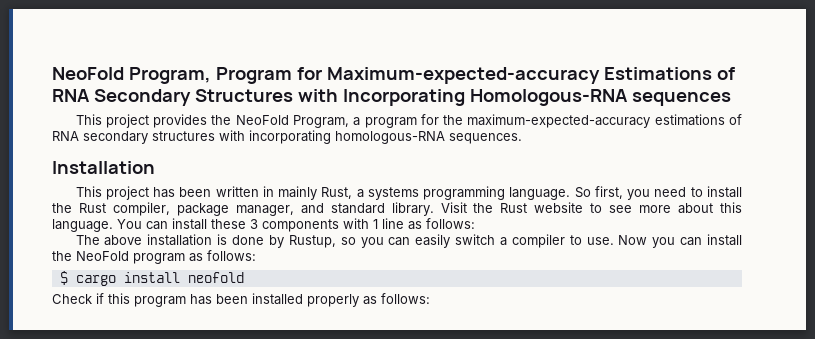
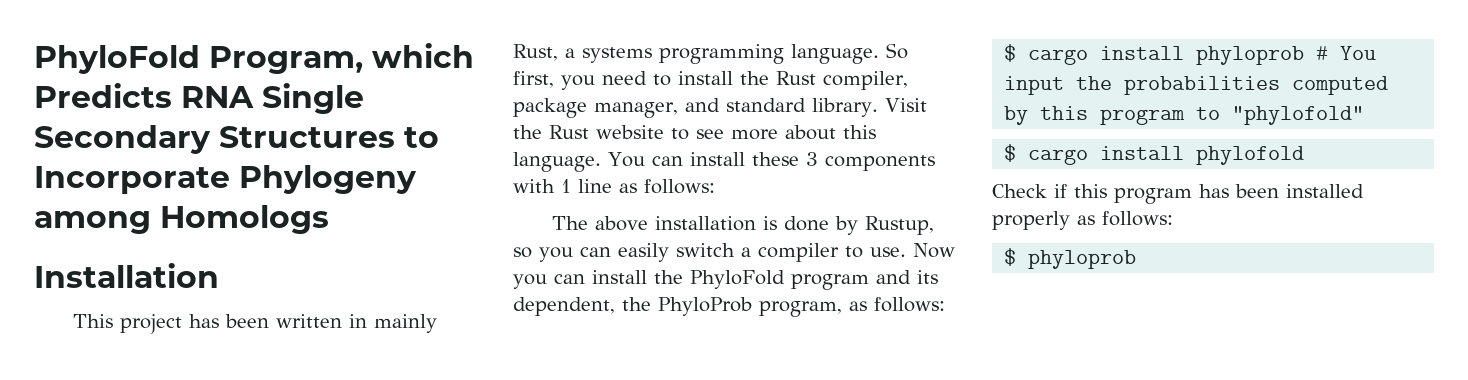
- NeoFold Program, Program for Maximum-expected-accuracy Estimations of RNA Secondary Structures with Incorporating Homologous-RNA sequences
- This project provides the NeoFold Program, a program for the maximum-expected-accuracy estimations of RNA secondary structures with incorporating homologous-RNA sequences.
+ PhyloFold Program, which Predicts RNA Single Secondary Structures to Incorporate Phylogeny among Homologs
- Now you can install the NeoFold program as follows:
+ Now you can install the PhyloFold program and its dependent, the PhyloProb program, as follows:
- $ cargo install neofold
+ $ cargo install phyloprob # You input the probabilities computed by this program to "phylofold"
+ $ cargo install phylofold
+ $ phyloprob

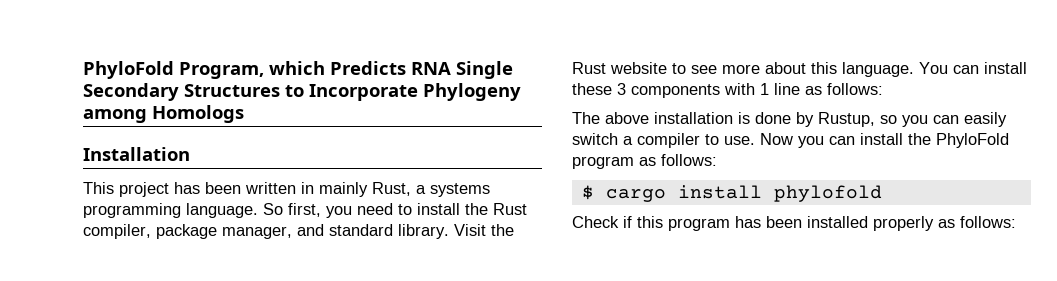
- Now you can install the PhyloFold program and its dependent, the PhyloProb program, as follows:
- $ cargo install phyloprob # You input the probabilities computed by this program to "phylofold"
+ Now you can install the PhyloFold program as follows:
- $ phyloprob

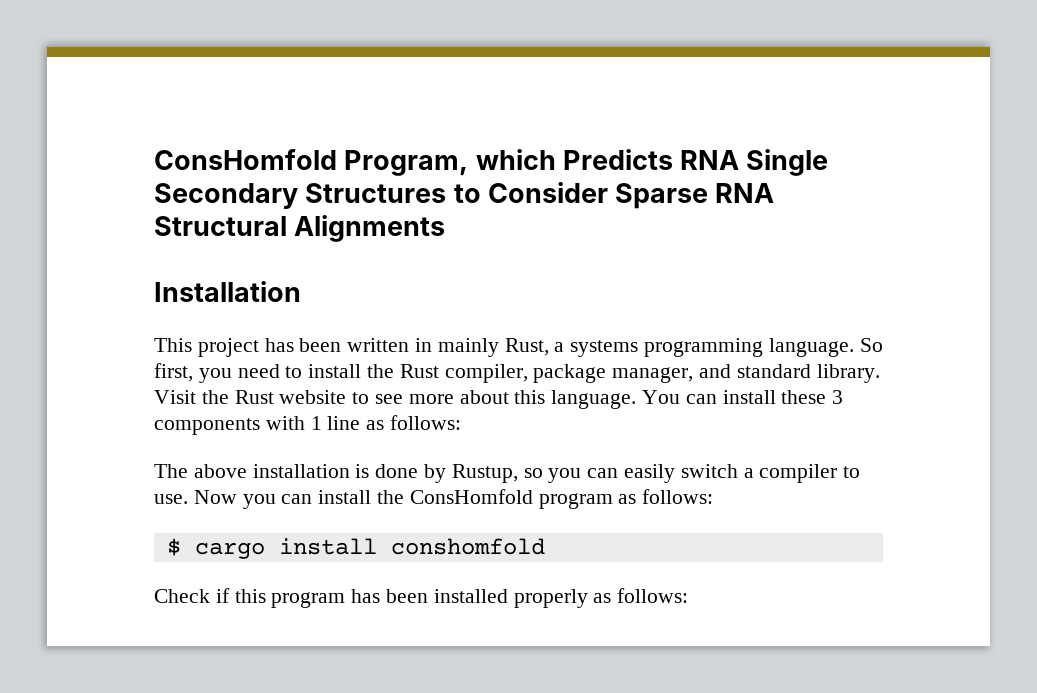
- PhyloFold Program, which Predicts RNA Single Secondary Structures to Incorporate Phylogeny among Homologs
+ ConsHomfold Program, which Predicts RNA Single Secondary Structures to Consider Sparse RNA Structural Alignments
- Now you can install the PhyloFold program as follows:
+ Now you can install the ConsHomfold program as follows:
- $ cargo install phylofold
+ $ cargo install conshomfold

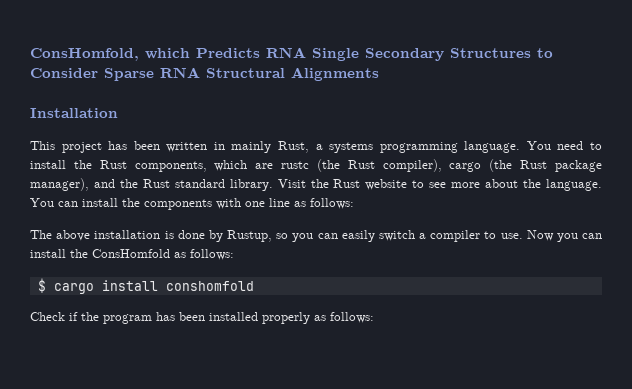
- ConsHomfold Program, which Predicts RNA Single Secondary Structures to Consider Sparse RNA Structural Alignments
+ ConsHomfold, which Predicts RNA Single Secondary Structures to Consider Sparse RNA Structural Alignments
- So first, you need to install the Rust compiler, package manager, and standard library.
+ You need to install the Rust components, which are rustc (the Rust compiler), cargo (the Rust package manager), and the Rust standard library.
- Visit the Rust website to see more about this language.
+ Visit the Rust website to see more about the language.
- You can install these 3 components with 1 line as follows:
+ You can install the components with one line as follows:
- Now you can install the ConsHomfold program as follows:
+ Now you can install the ConsHomfold as follows:
- Check if this program has been installed properly as follows:
+ Check if the program has been installed properly as follows:

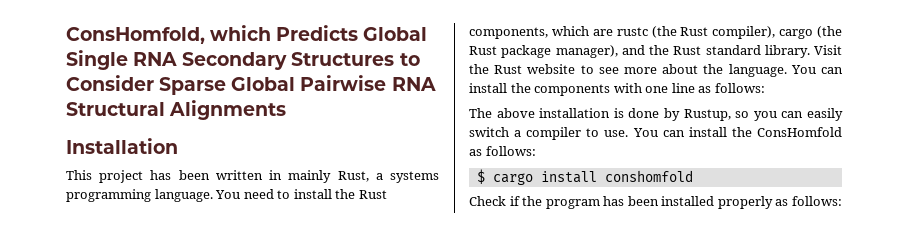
- ConsHomfold, which Predicts RNA Single Secondary Structures to Consider Sparse RNA Structural Alignments
+ ConsHomfold, which Predicts Global Single RNA Secondary Structures to Consider Sparse Global Pairwise RNA Structural Alignments
- Now you can install the ConsHomfold as follows:
+ You can install the ConsHomfold as follows:

